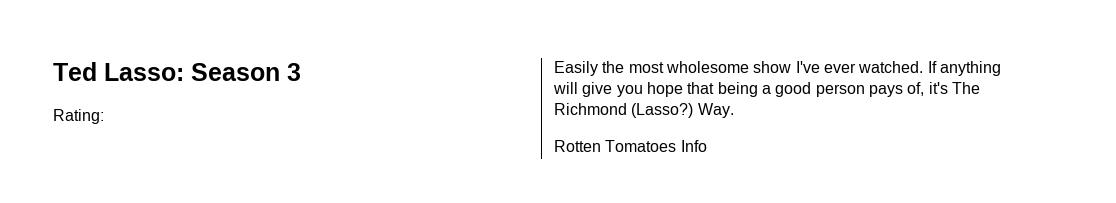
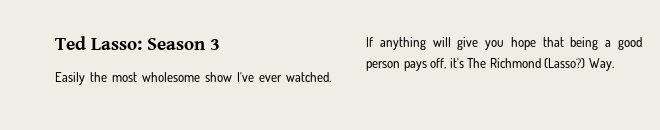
- Rating:
- If anything will give you hope that being a good person pays of, it's The Richmond (Lasso?)
+ If anything will give you hope that being a good person pays off, it's The Richmond (Lasso?)
- Rotten Tomatoes Info

